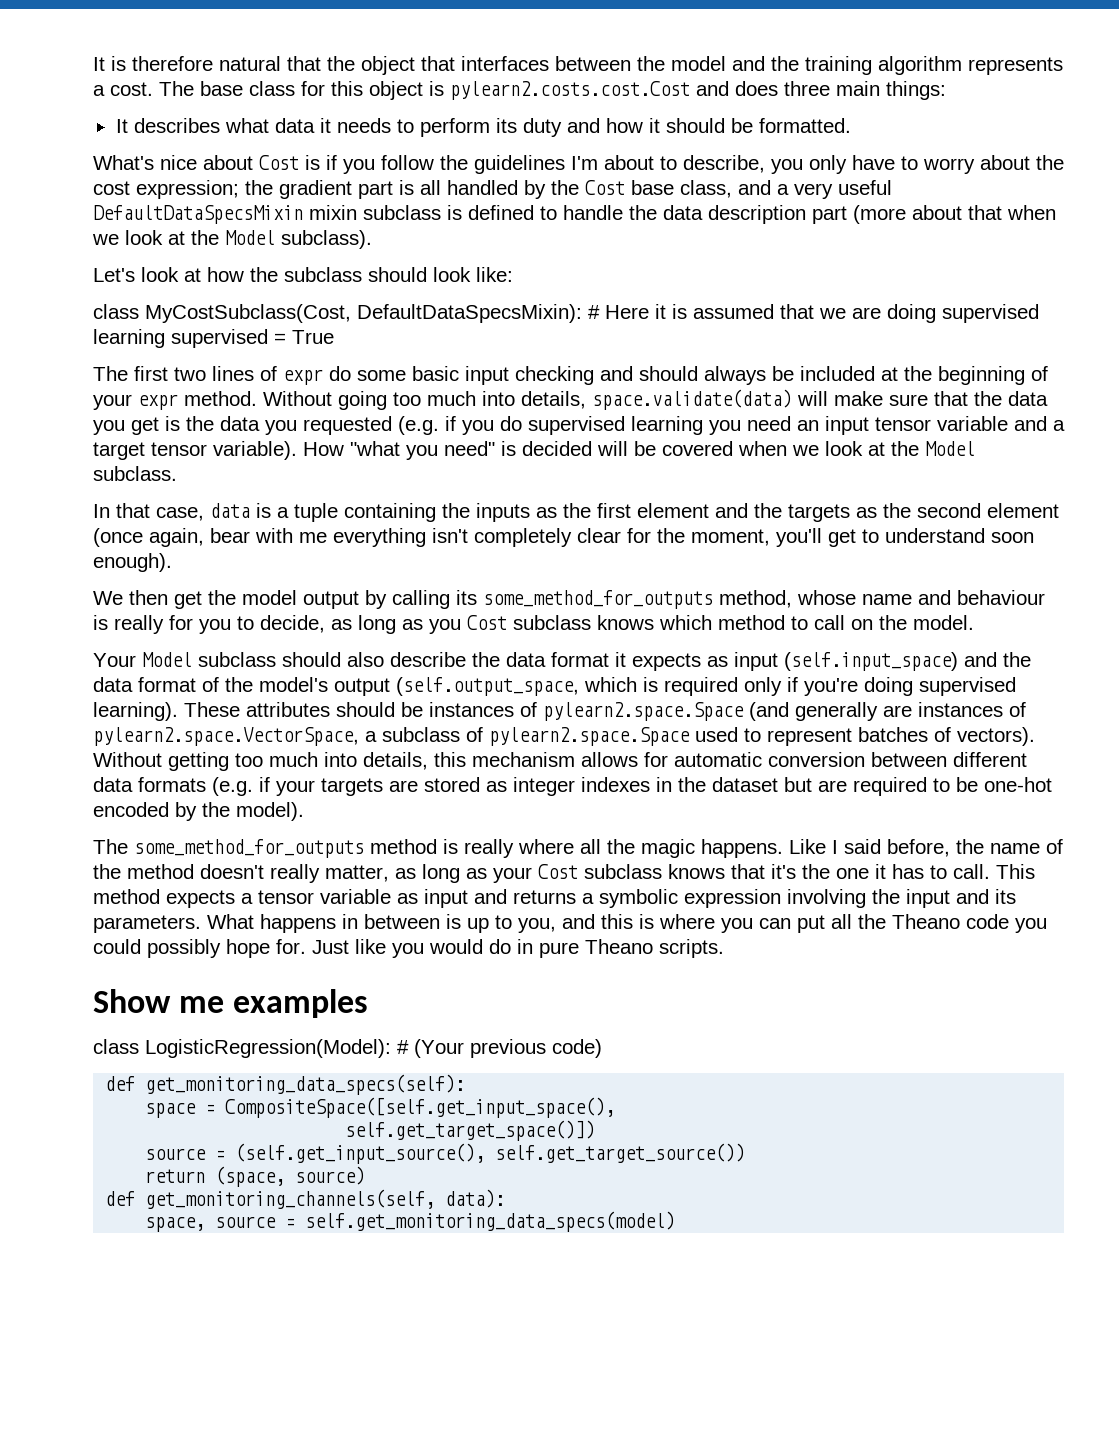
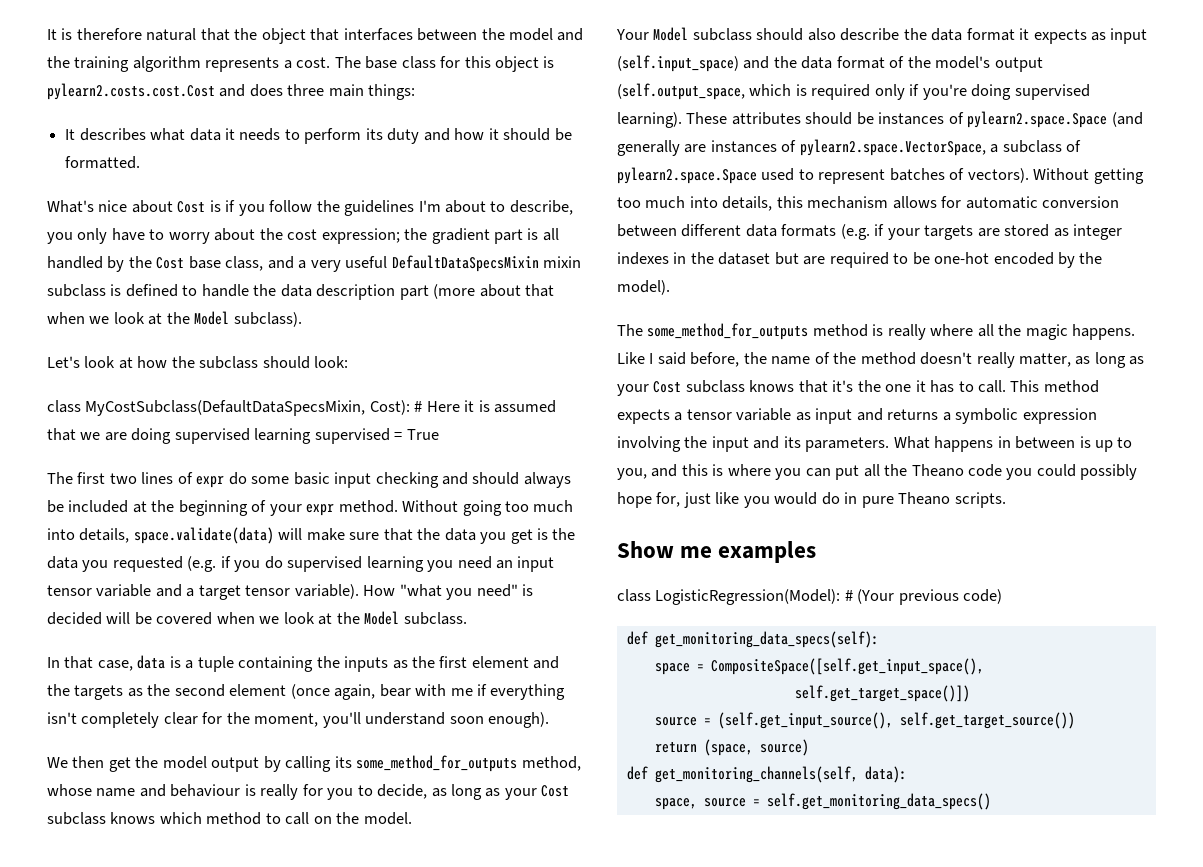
- Let's look at how the subclass should look like:
- class MyCostSubclass(Cost, DefaultDataSpecsMixin): # Here it is assumed that we are doing supervised learning supervised = True
+ Let's look at how the subclass should look:
+ class MyCostSubclass(DefaultDataSpecsMixin, Cost): # Here it is assumed that we are doing supervised learning supervised = True
- In that case, data is a tuple containing the inputs as the first element and the targets as the second element (once again, bear with me everything isn't completely clear for the moment, you'll get to understand soon enough).
+ In that case, data is a tuple containing the inputs as the first element and the targets as the second element (once again, bear with me if everything isn't completely clear for the moment, you'll understand soon enough).
- We then get the model output by calling its some_method_for_outputs method, whose name and behaviour is really for you to decide, as long as you Cost subclass knows which method to call on the model.
+ We then get the model output by calling its some_method_for_outputs method, whose name and behaviour is really for you to decide, as long as your Cost subclass knows which method to call on the model.
- What happens in between is up to you, and this is where you can put all the Theano code you could possibly hope for. Just like you would do in pure Theano scripts.
+ What happens in between is up to you, and this is where you can put all the Theano code you could possibly hope for, just like you would do in pure Theano scripts.
- space, source = self.get_monitoring_data_specs(model)
+ space, source = self.get_monitoring_data_specs()

